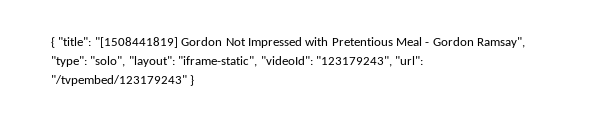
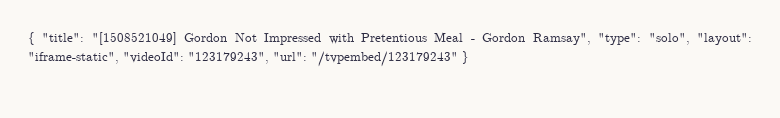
- { "title": "[1508441819] Gordon Not Impressed with Pretentious Meal - Gordon Ramsay", "type": "solo", "layout": "iframe-static", "videoId": "123179243", "url": "/tvpembed/123179243" }
+ { "title": "[1508521049] Gordon Not Impressed with Pretentious Meal - Gordon Ramsay", "type": "solo", "layout": "iframe-static", "videoId": "123179243", "url": "/tvpembed/123179243" }

